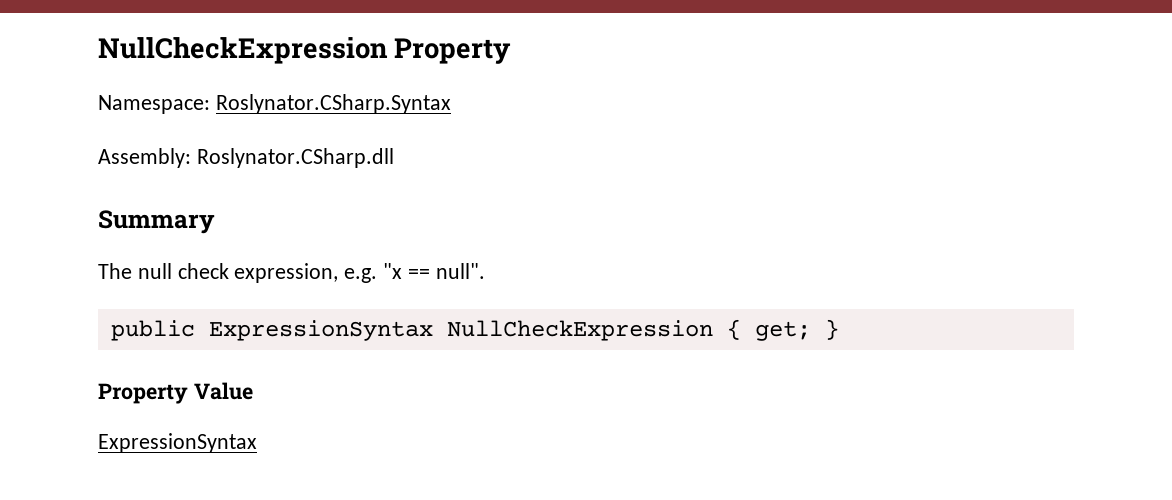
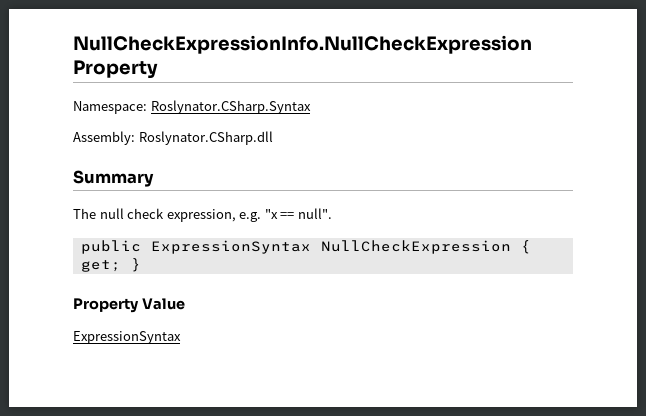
- NullCheckExpression Property
+ NullCheckExpressionInfo.NullCheckExpression Property

